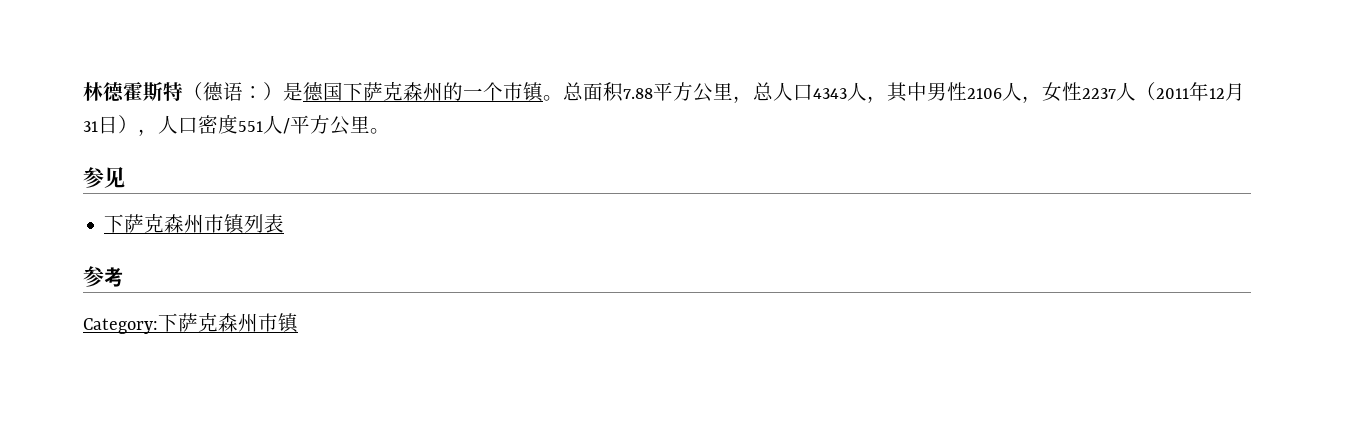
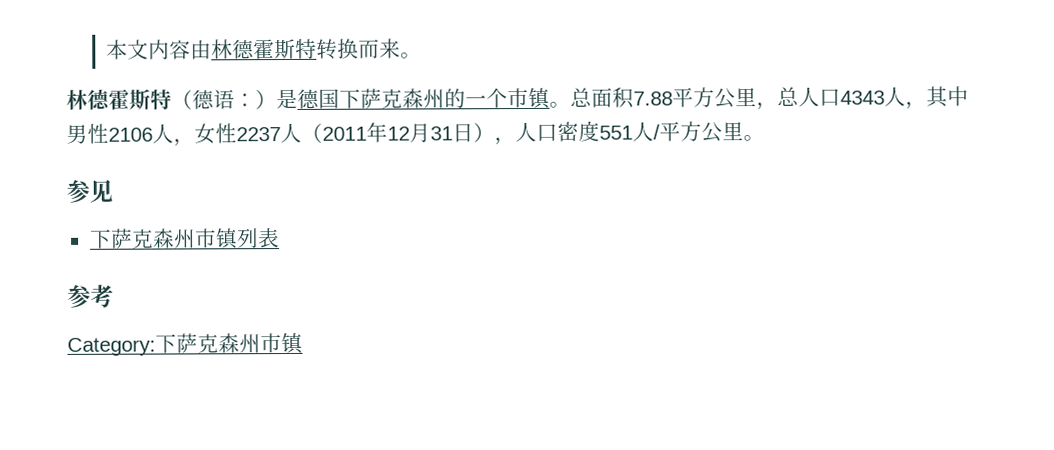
+ 本文内容由林德霍斯特转换而来。

